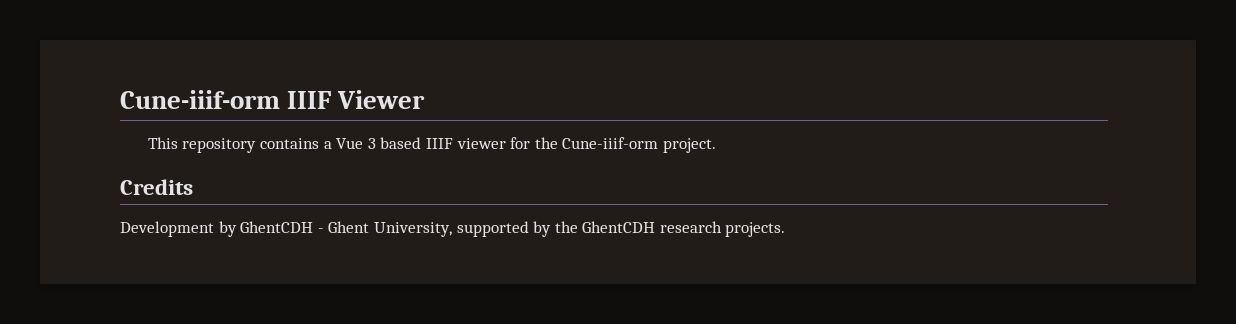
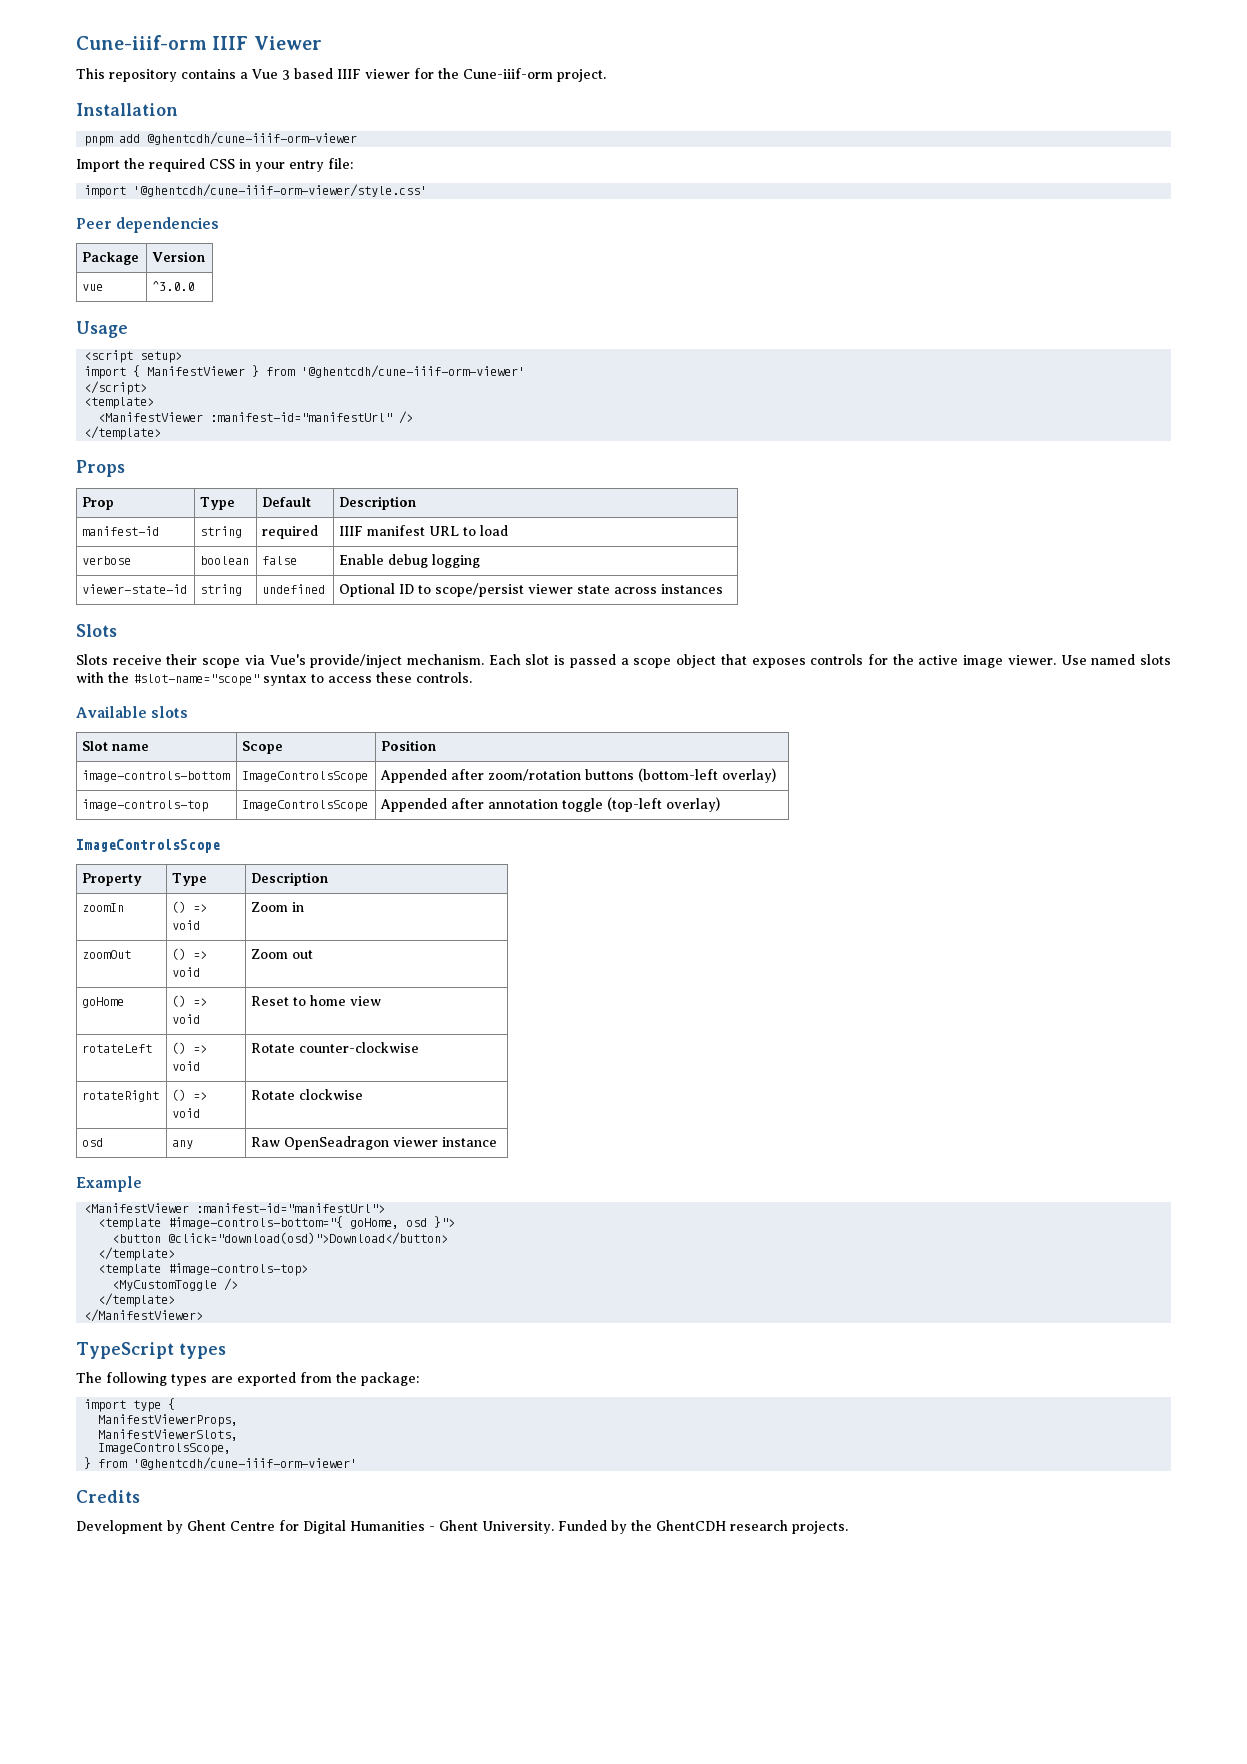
+ Installation
+ pnpm add @ghentcdh/cune-iiif-orm-viewer
+ Import the required CSS in your entry file:
+ import '@ghentcdh/cune-iiif-orm-viewer/style.css'
+ Peer dependencies
+ Package | Version
+ vue | ^3.0.0
+ Usage
+ <script setup>
+ import { ManifestViewer } from '@ghentcdh/cune-iiif-orm-viewer'
+ </script>
+ <template>
+ <ManifestViewer :manifest-id="manifestUrl" />
+ </template>
+ Props
+ Prop | Type | Default | Description
+ manifest-id | string | required | IIIF manifest URL to load
+ verbose | boolean | false | Enable debug logging
+ viewer-state-id | string | undefined | Optional ID to scope/persist viewer state across instances
+ Slots
+ Slots receive their scope via Vue's provide/inject mechanism. Each slot is passed a scope object that exposes controls for the active image viewer. Use named slots with the #slot-name="scope" syntax to access these controls.
+ Available slots
+ Slot name | Scope | Position
+ image-controls-bottom | ImageControlsScope | Appended after zoom/rotation buttons (bottom-left overlay)
+ image-controls-top | ImageControlsScope | Appended after annotation toggle (top-left overlay)
+ ImageControlsScope
+ Property | Type | Description
+ zoomIn | () => void | Zoom in
+ zoomOut | () => void | Zoom out
+ goHome | () => void | Reset to home view
+ rotateLeft | () => void | Rotate counter-clockwise
+ rotateRight | () => void | Rotate clockwise
+ osd | any | Raw OpenSeadragon viewer instance
+ Example
+ <ManifestViewer :manifest-id="manifestUrl">
+ <template #image-controls-bottom="{ goHome, osd }">
+ <button @click="download(osd)">Download</button>
+ </template>
+ <template #image-controls-top>
+ <MyCustomToggle />
+ </template>
+ </ManifestViewer>
+ TypeScript types
+ The following types are exported from the package:
+ import type {
+ ManifestViewerProps,
+ ManifestViewerSlots,
+ ImageControlsScope,
+ } from '@ghentcdh/cune-iiif-orm-viewer'
  Credits
- Development by GhentCDH - Ghent University, supported by the GhentCDH research projects.
+ Development by Ghent Centre for Digital Humanities - Ghent University. Funded by the GhentCDH research projects.

